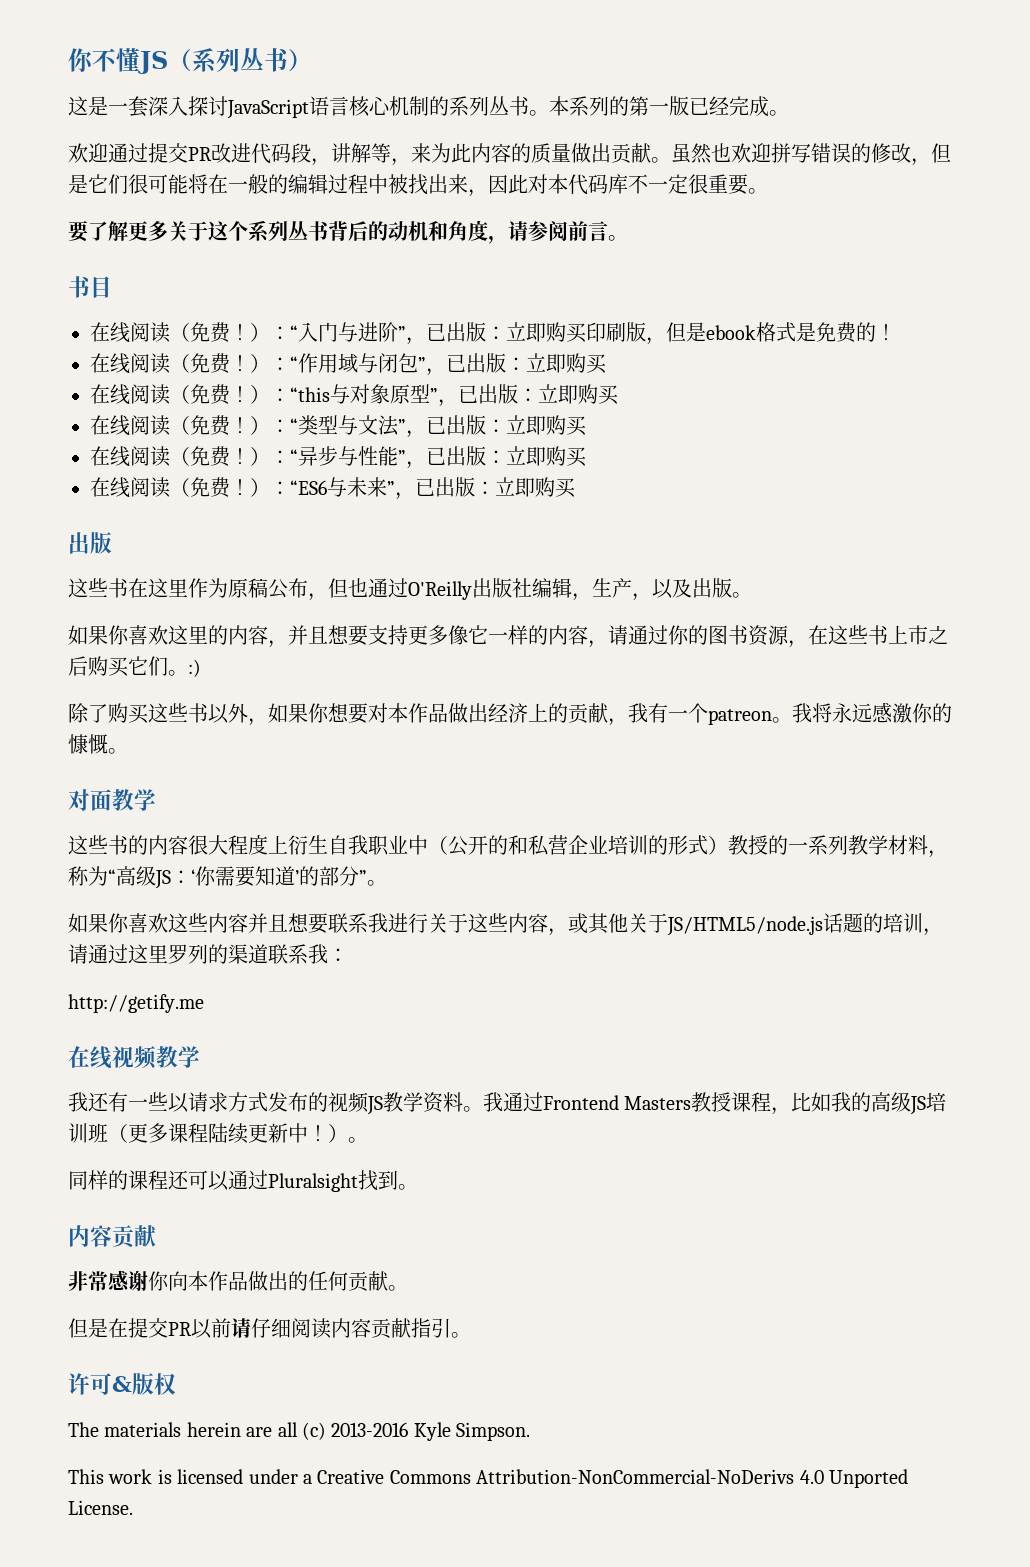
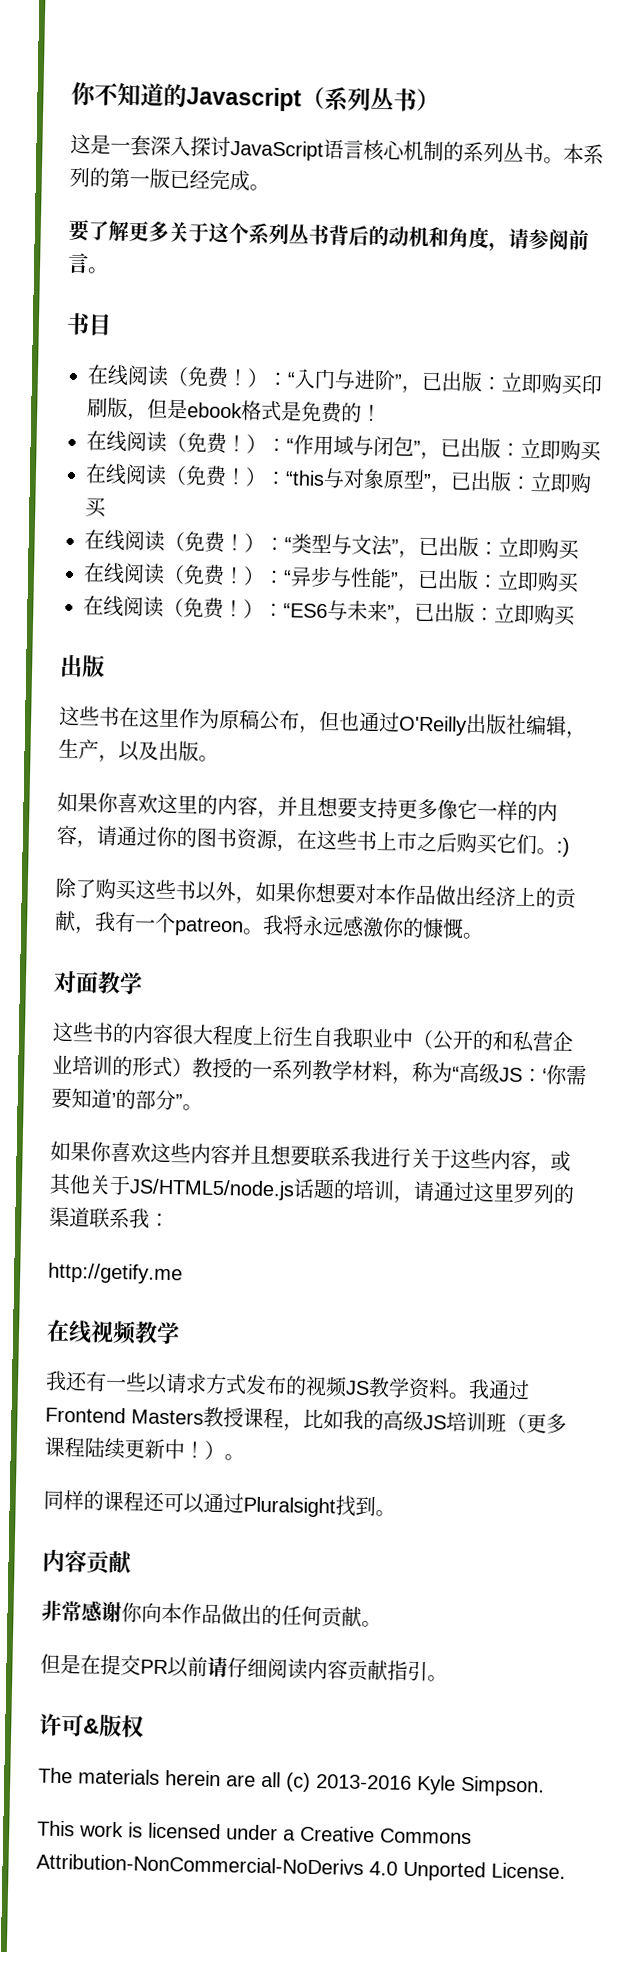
- 你不懂JS（系列丛书）
+ 你不知道的Javascript（系列丛书）
- 欢迎通过提交PR改进代码段，讲解等，来为此内容的质量做出贡献。虽然也欢迎拼写错误的修改，但是它们很可能将在一般的编辑过程中被找出来，因此对本代码库不一定很重要。

